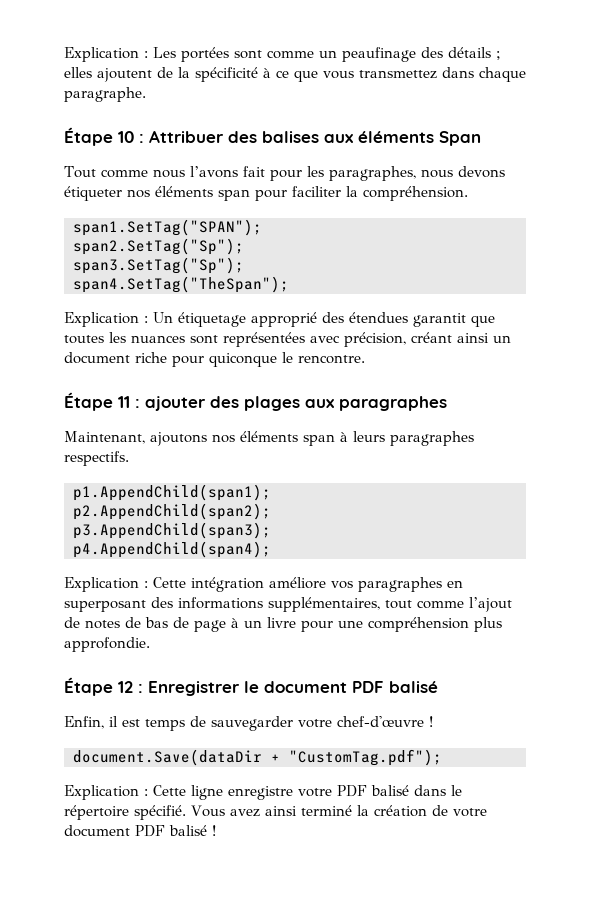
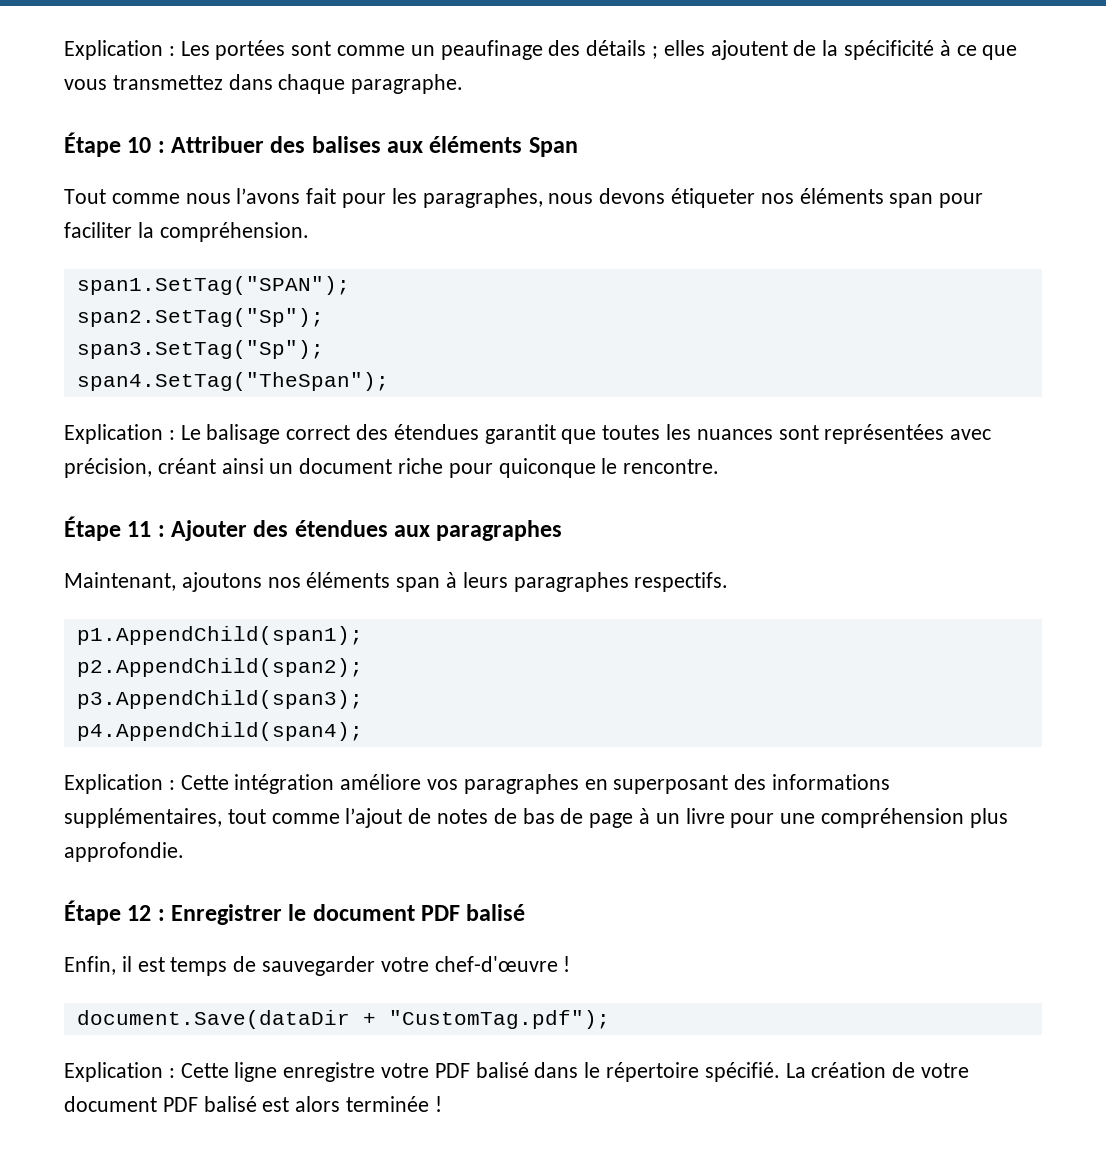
- Explication : Un étiquetage approprié des étendues garantit que toutes les nuances sont représentées avec précision, créant ainsi un document riche pour quiconque le rencontre.
+ Explication : Le balisage correct des étendues garantit que toutes les nuances sont représentées avec précision, créant ainsi un document riche pour quiconque le rencontre.
- Étape 11 : ajouter des plages aux paragraphes
+ Étape 11 : Ajouter des étendues aux paragraphes
- Vous avez ainsi terminé la création de votre document PDF balisé !
+ La création de votre document PDF balisé est alors terminée !

